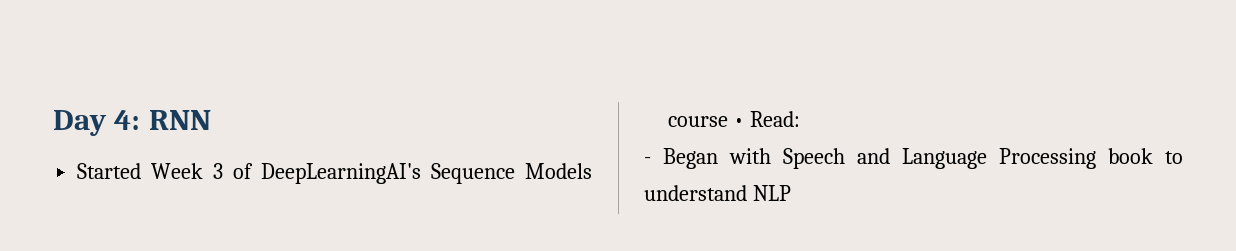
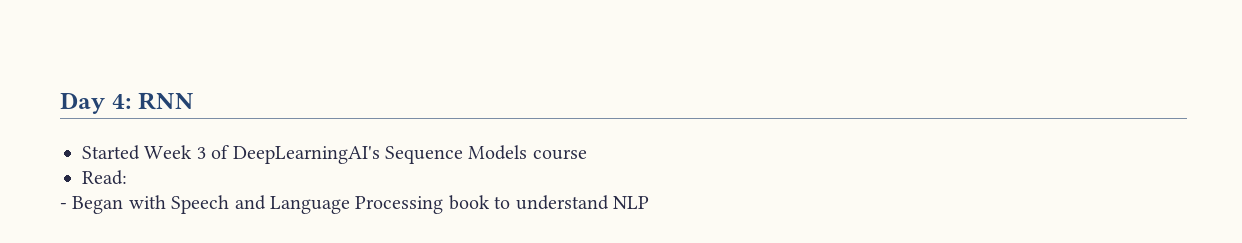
- Started Week 3 of DeepLearningAI's Sequence Models course • Read:
+ Started Week 3 of DeepLearningAI's Sequence Models course
+ Read:

